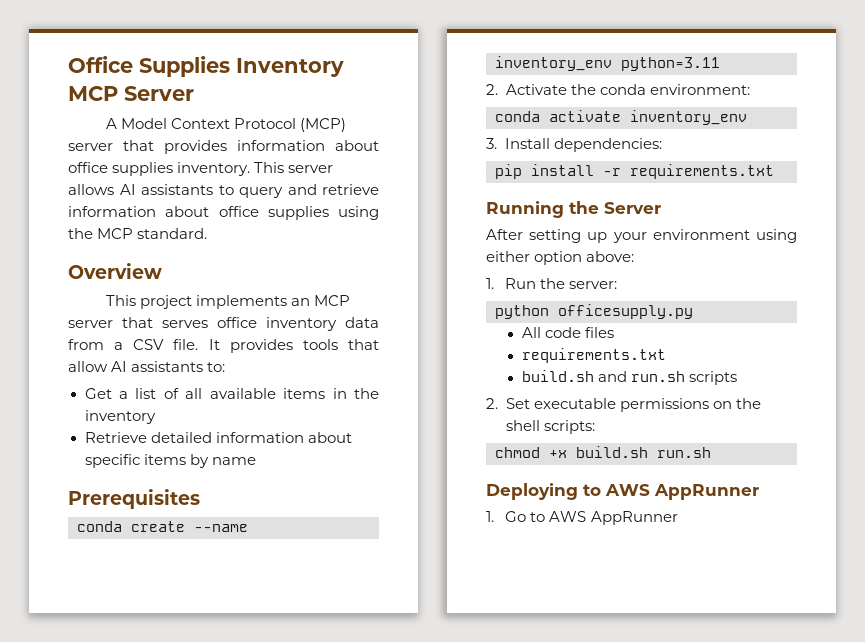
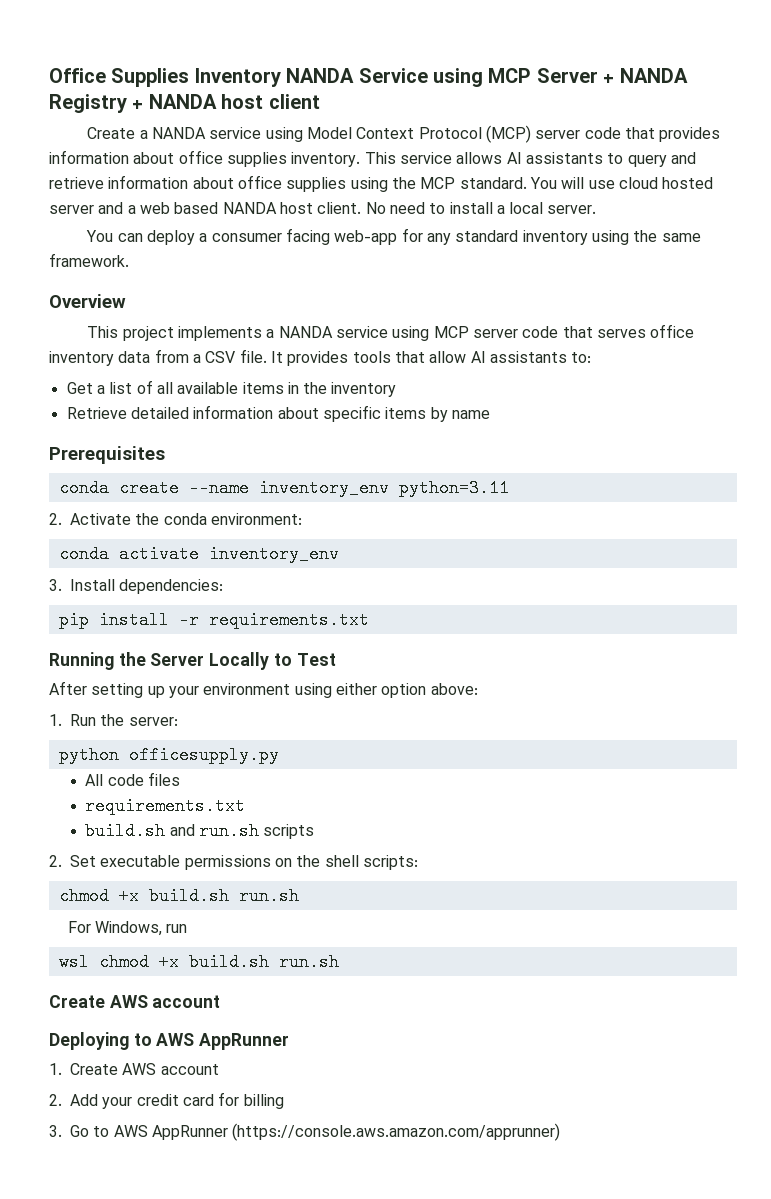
- Office Supplies Inventory MCP Server
- A Model Context Protocol (MCP) server that provides information about office supplies inventory.
+ Office Supplies Inventory NANDA Service using MCP Server + NANDA Registry + NANDA host client
+ Create a NANDA service using Model Context Protocol (MCP) server code that provides information about office supplies inventory.
- This server allows AI assistants to query and retrieve information about office supplies using the MCP standard.
+ This service allows AI assistants to query and retrieve information about office supplies using the MCP standard. You will use cloud hosted server and a web based NANDA host client. No need to install a local server.
+ You can deploy a consumer facing web-app for any standard inventory using the same framework.
- This project implements an MCP server that serves office inventory data from a CSV file.
+ This project implements a NANDA service using MCP server code that serves office inventory data from a CSV file.
- Running the Server
+ Running the Server Locally to Test
+ For Windows, run
+ wsl chmod +x build.sh run.sh
+ Create AWS account
- 1. Go to AWS AppRunner
+ 1. Create AWS account
+ 2. Add your credit card for billing
+ 3. Go to AWS AppRunner (https://console.aws.amazon.com/apprunner)

